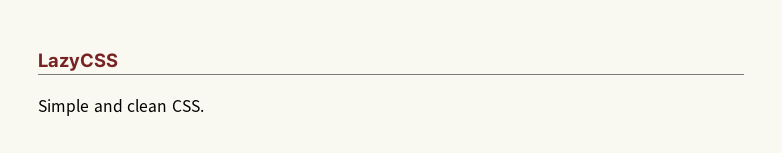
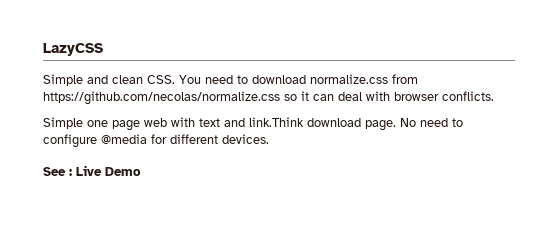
- Simple and clean CSS.
+ Simple and clean CSS. You need to download normalize.css from https://github.com/necolas/normalize.css so it can deal with browser conflicts.
+ Simple one page web with text and link.Think download page. No need to configure @media for different devices.
+ See : Live Demo

